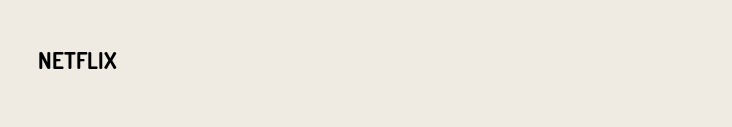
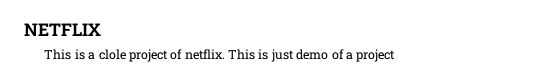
+ This is a clole project of netflix. This is just demo of a project

